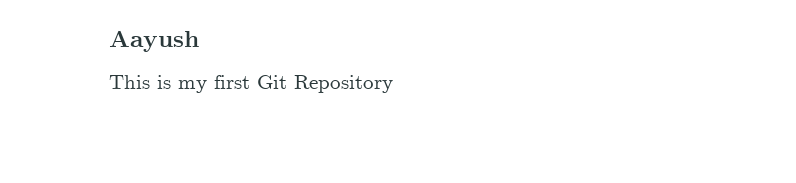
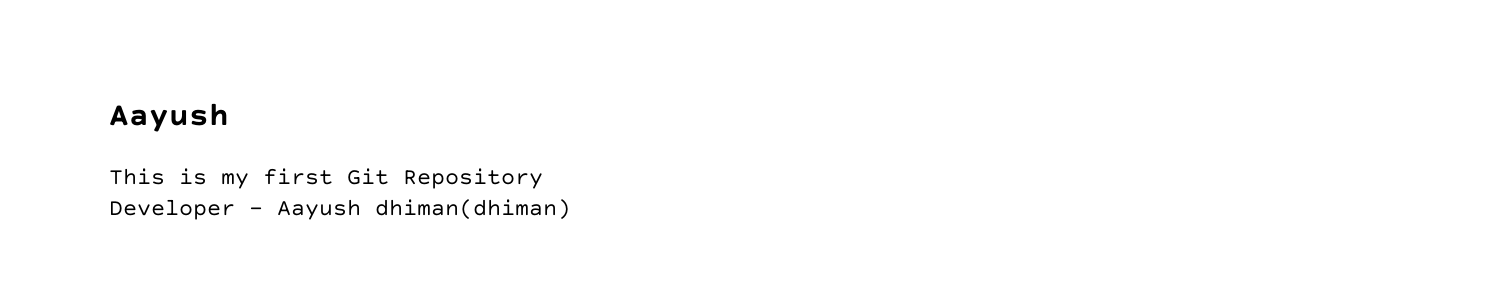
+ Developer - Aayush dhiman(dhiman)

